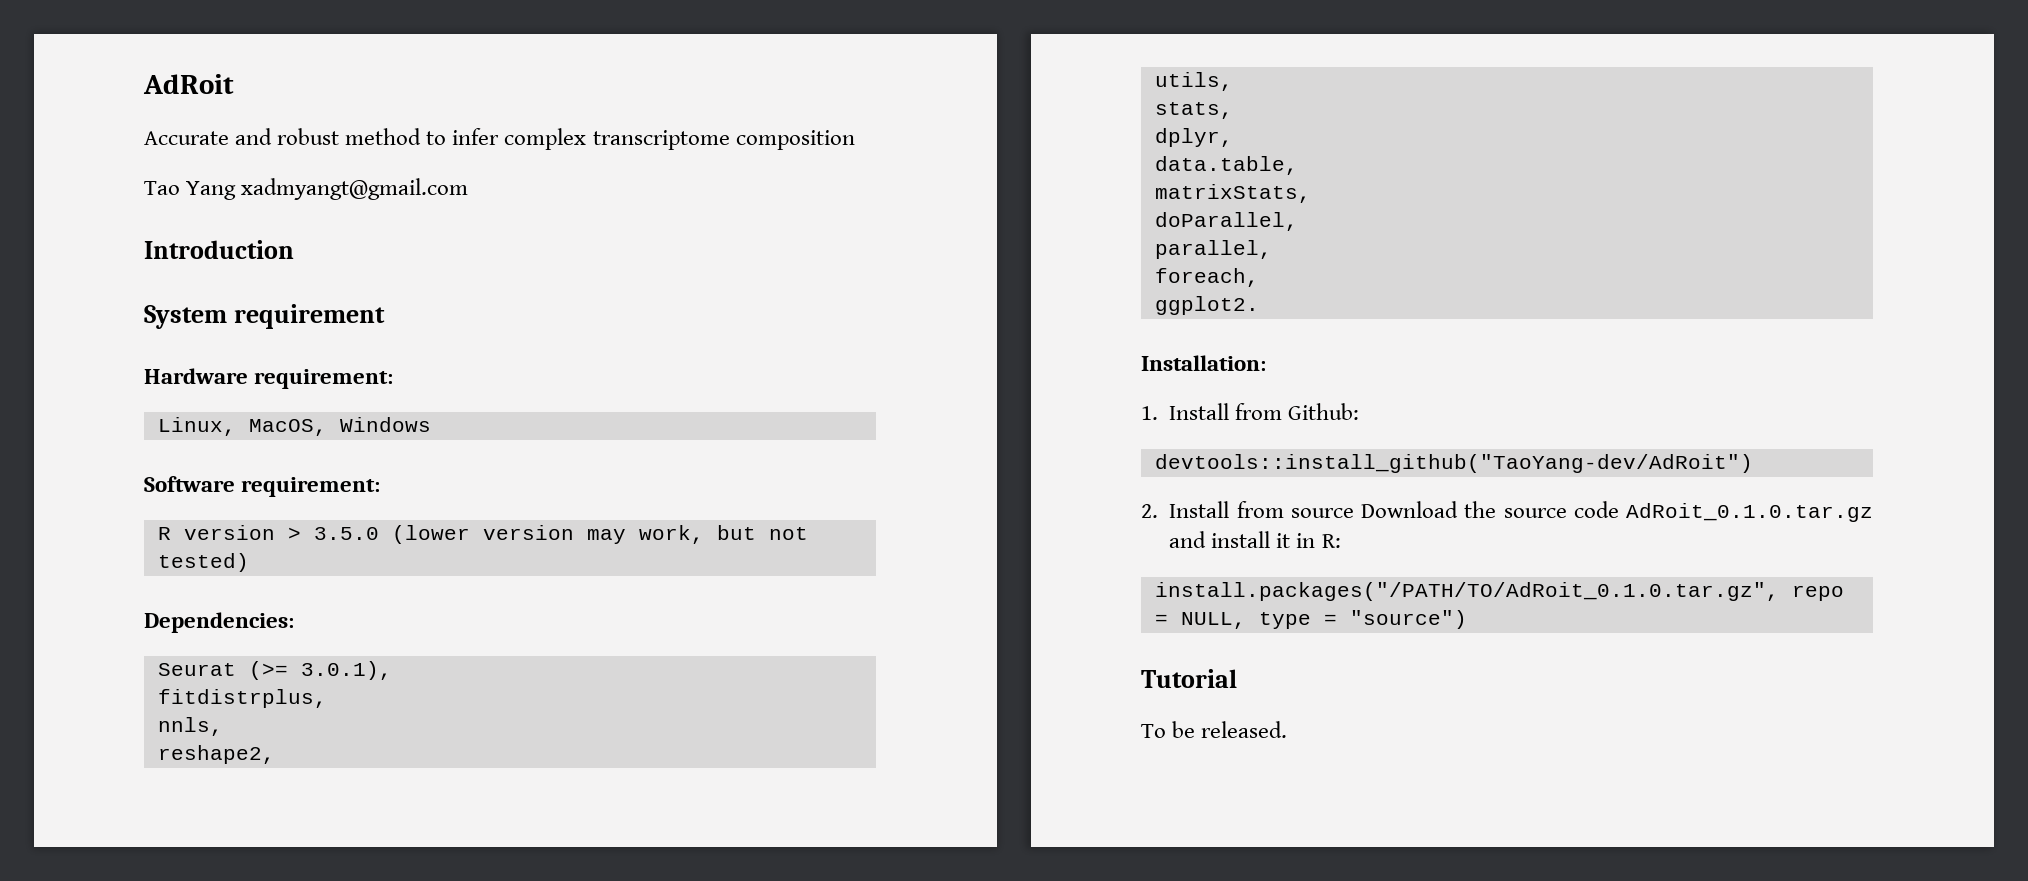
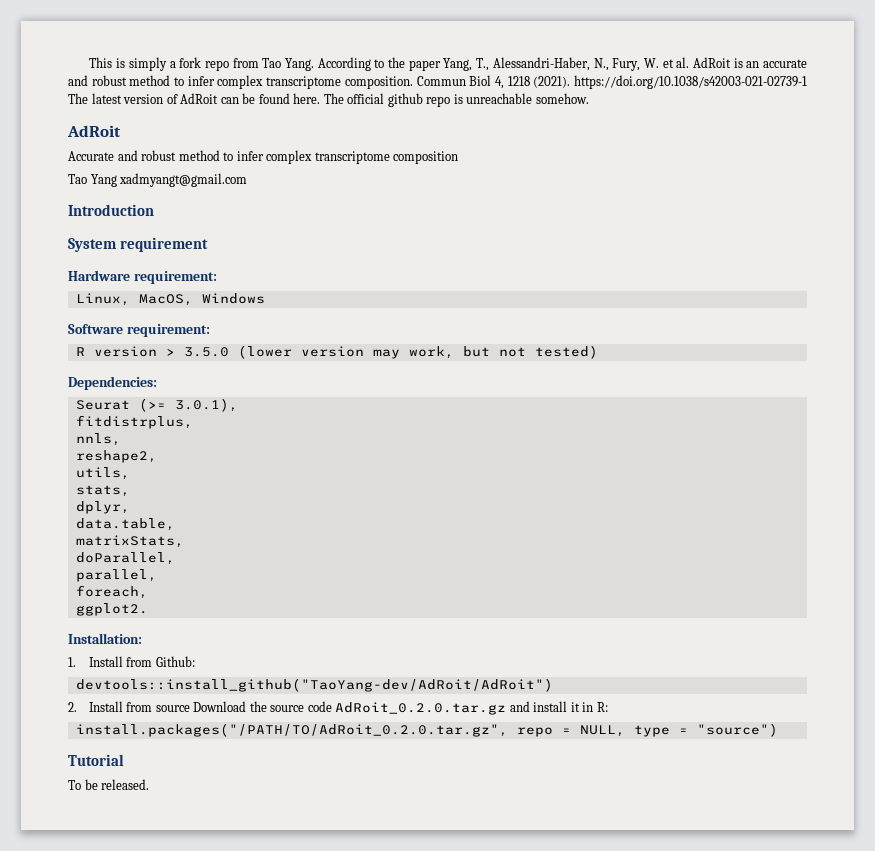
+ This is simply a fork repo from Tao Yang. According to the paper Yang, T., Alessandri-Haber, N., Fury, W. et al. AdRoit is an accurate and robust method to infer complex transcriptome composition. Commun Biol 4, 1218 (2021). https://doi.org/10.1038/s42003-021-02739-1 The latest version of AdRoit can be found here. The official github repo is unreachable somehow.
- devtools::install_github("TaoYang-dev/AdRoit")
+ devtools::install_github("TaoYang-dev/AdRoit/AdRoit")
- 2. Install from source Download the source code AdRoit_0.1.0.tar.gz and install it in R:
+ 2. Install from source Download the source code AdRoit_0.2.0.tar.gz and install it in R:
- install.packages("/PATH/TO/AdRoit_0.1.0.tar.gz", repo = NULL, type = "source")
+ install.packages("/PATH/TO/AdRoit_0.2.0.tar.gz", repo = NULL, type = "source")

